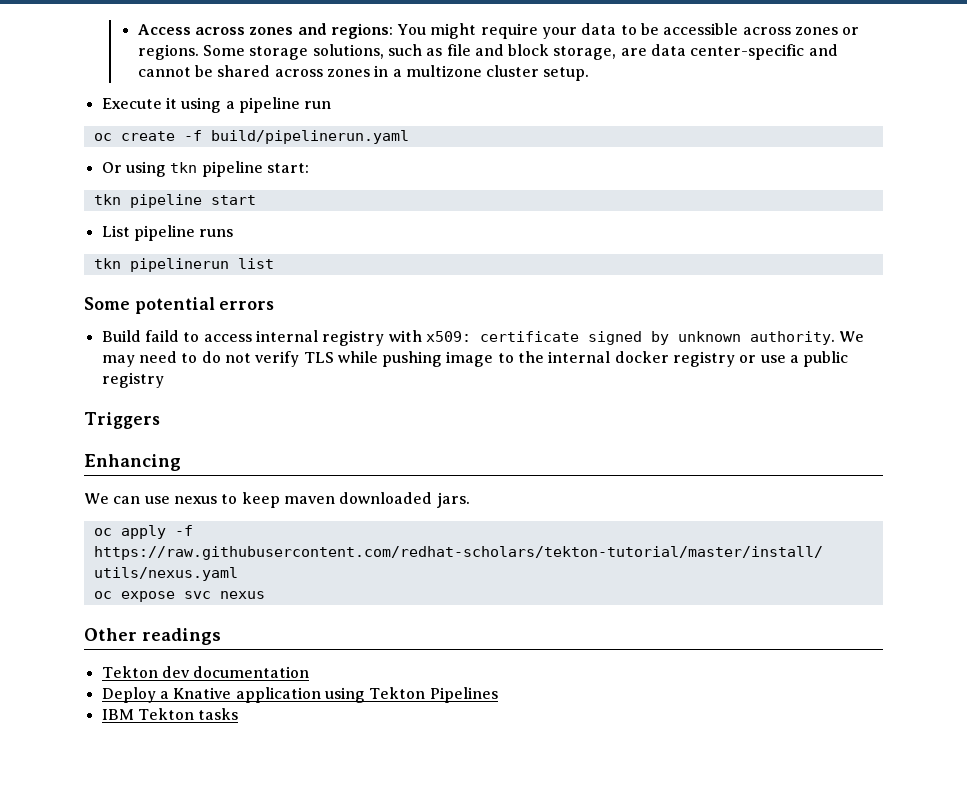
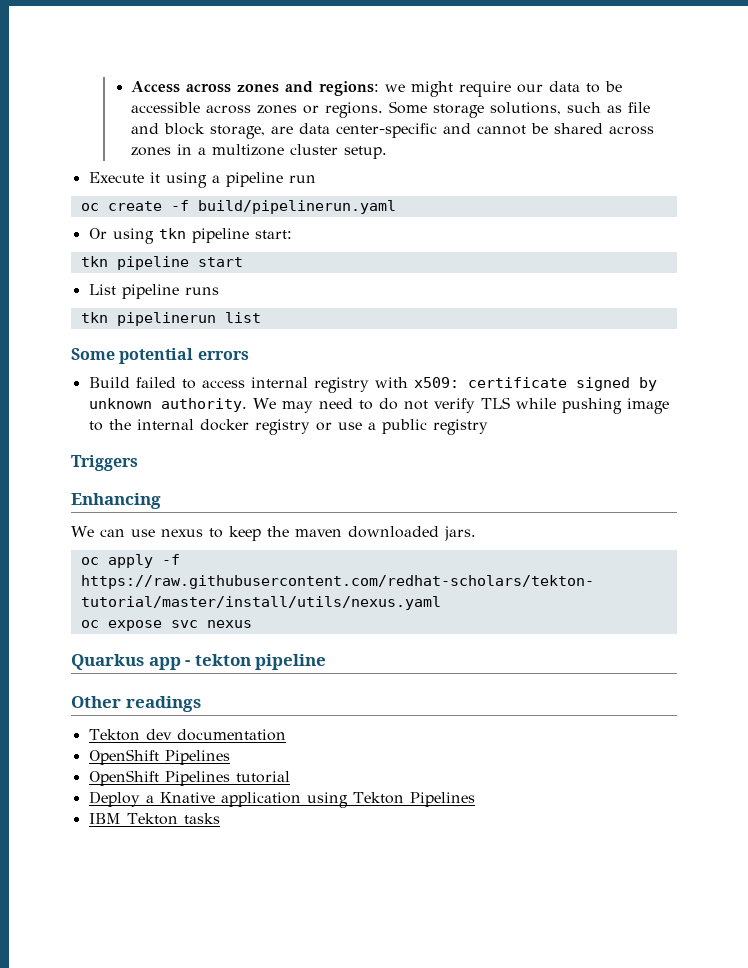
- Access across zones and regions: You might require your data to be accessible across zones or regions.
+ Access across zones and regions: we might require our data to be accessible across zones or regions.
- Build faild to access internal registry with x509: certificate signed by unknown authority.
+ Build failed to access internal registry with x509: certificate signed by unknown authority.
- We can use nexus to keep maven downloaded jars.
+ We can use nexus to keep the maven downloaded jars.
+ Quarkus app - tekton pipeline
  Tekton dev documentation
+ OpenShift Pipelines
+ OpenShift Pipelines tutorial

